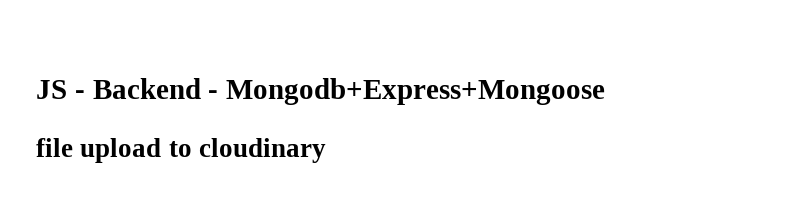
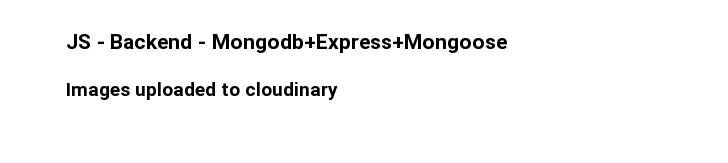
- file upload to cloudinary
+ Images uploaded to cloudinary

